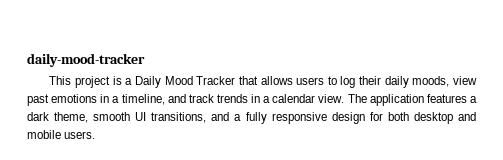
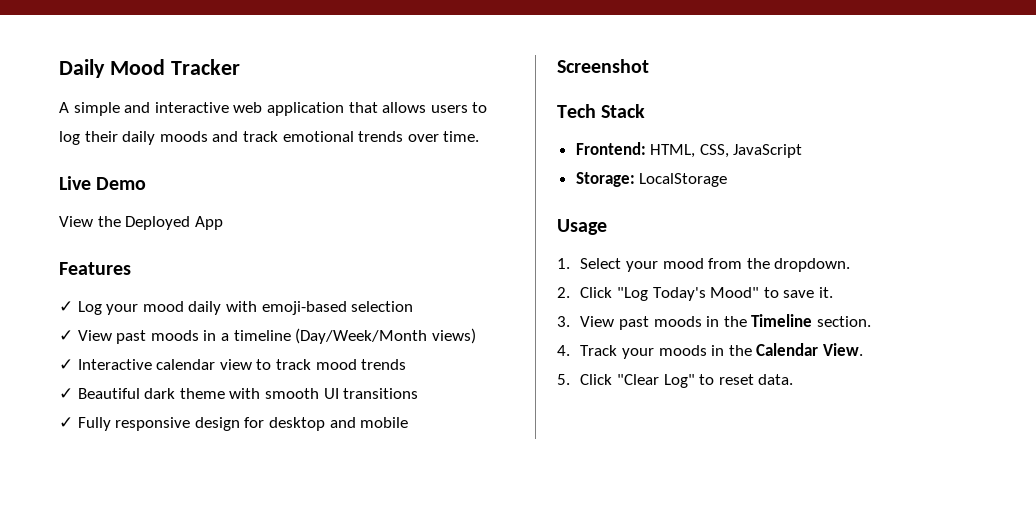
- daily-mood-tracker
- This project is a Daily Mood Tracker that allows users to log their daily moods, view past emotions in a timeline, and track trends in a calendar view. The application features a dark theme, smooth UI transitions, and a fully responsive design for both desktop and mobile users.
+ Daily Mood Tracker
+ A simple and interactive web application that allows users to log their daily moods and track emotional trends over time.
+ Live Demo
+ View the Deployed App
+ Features
+ ✓ Log your mood daily with emoji-based selection
+ ✓ View past moods in a timeline (Day/Week/Month views)
+ ✓ Interactive calendar view to track mood trends
+ ✓ Beautiful dark theme with smooth UI transitions
+ ✓ Fully responsive design for desktop and mobile
+ Screenshot
+ Tech Stack
+ Frontend: HTML, CSS, JavaScript
+ Storage: LocalStorage
+ Usage
+ 1. Select your mood from the dropdown.
+ 2. Click "Log Today's Mood" to save it.
+ 3. View past moods in the Timeline section.
+ 4. Track your moods in the Calendar View.
+ 5. Click "Clear Log" to reset data.

